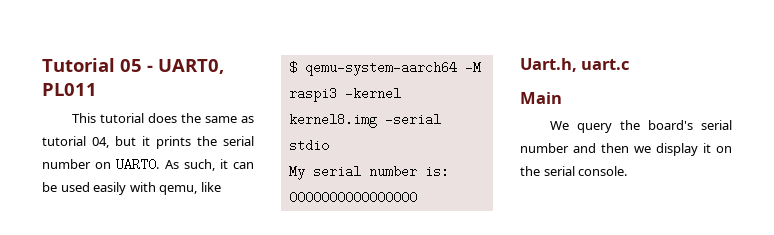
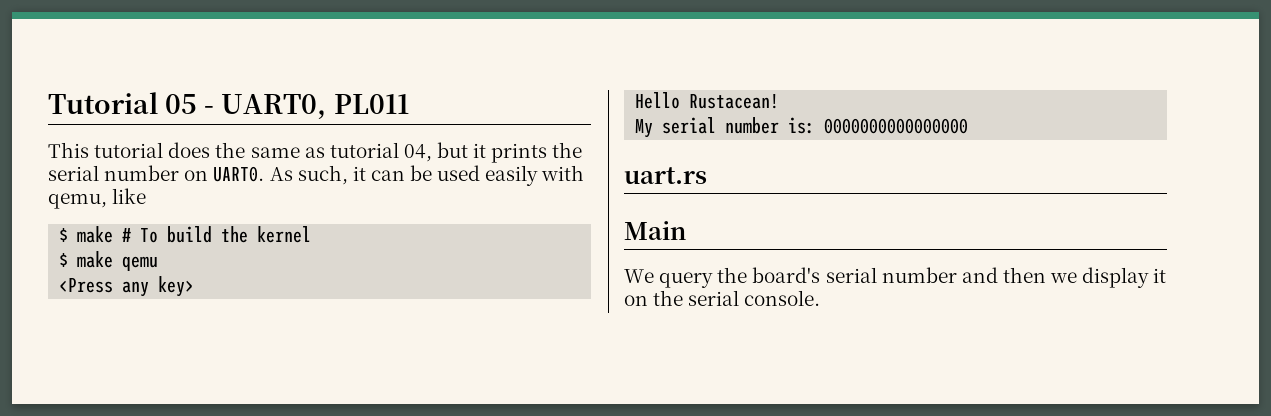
- $ qemu-system-aarch64 -M raspi3 -kernel kernel8.img -serial stdio
+ $ make # To build the kernel
+ $ make qemu
+ <Press any key>
+ Hello Rustacean!
- Uart.h, uart.c
+ uart.rs

